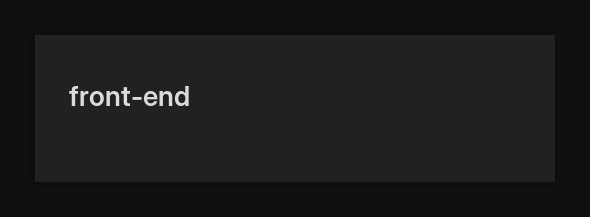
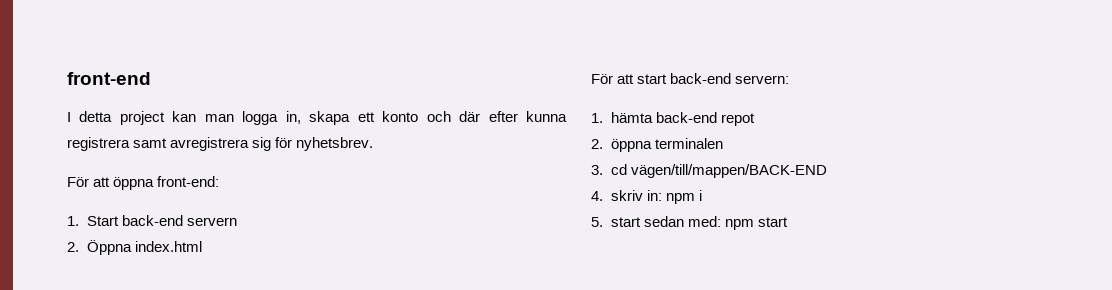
+ I detta project kan man logga in, skapa ett konto och där efter kunna registrera samt avregistrera sig för nyhetsbrev.
+ För att öppna front-end:
+ 1. Start back-end servern
+ 2. Öppna index.html
+ För att start back-end servern:
+ 1. hämta back-end repot
+ 2. öppna terminalen
+ 3. cd vägen/till/mappen/BACK-END
+ 4. skriv in: npm i
+ 5. start sedan med: npm start

